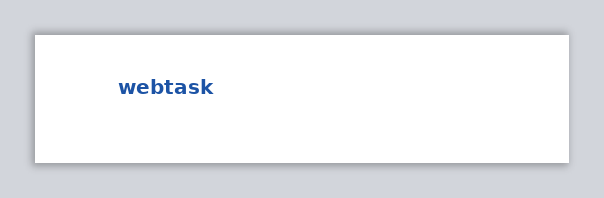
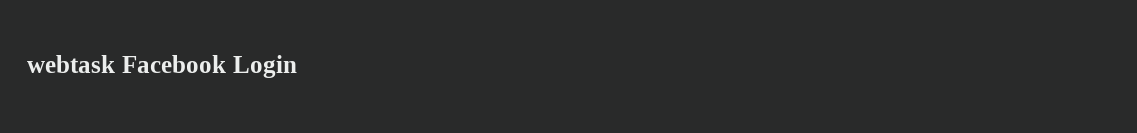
- webtask
+ webtask Facebook Login

